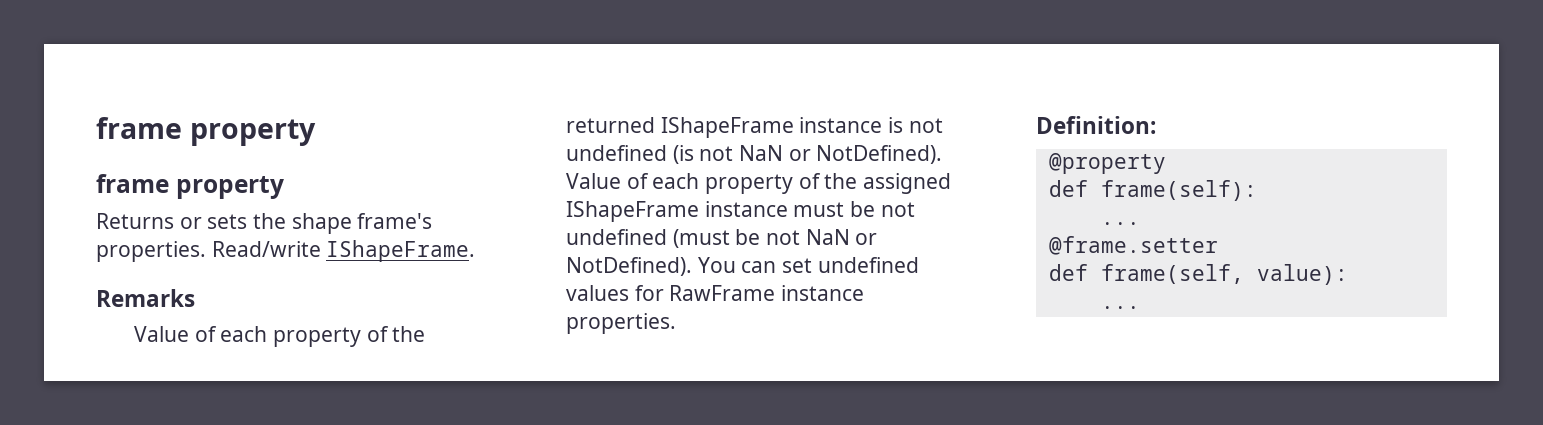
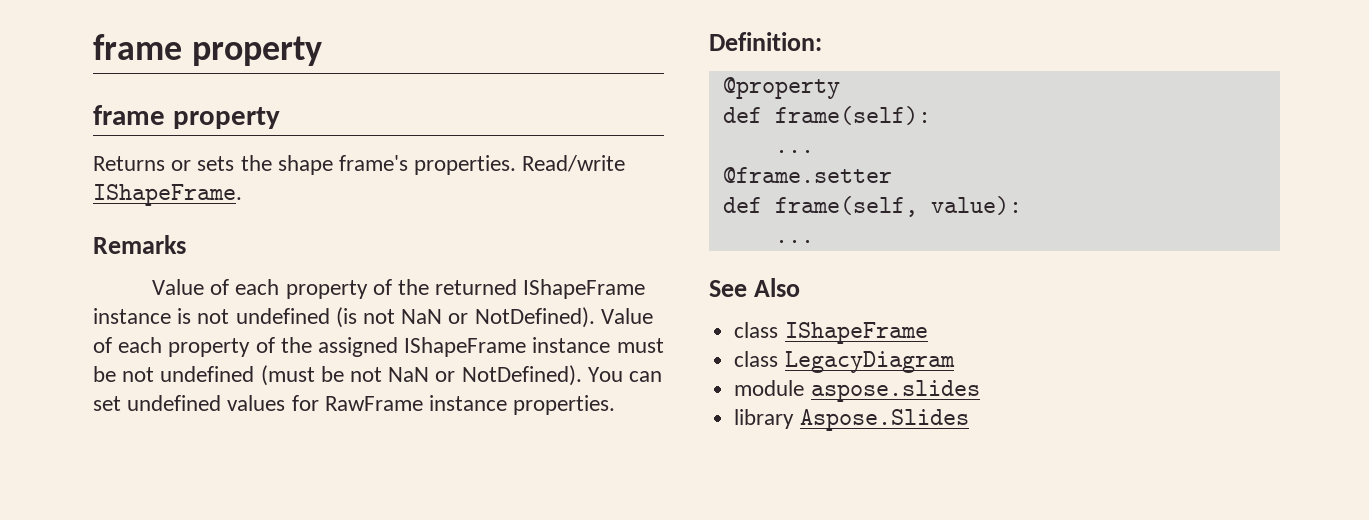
+ See Also
+ class IShapeFrame
+ class LegacyDiagram
+ module aspose.slides
+ library Aspose.Slides

